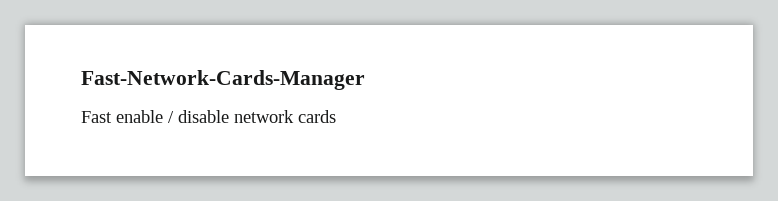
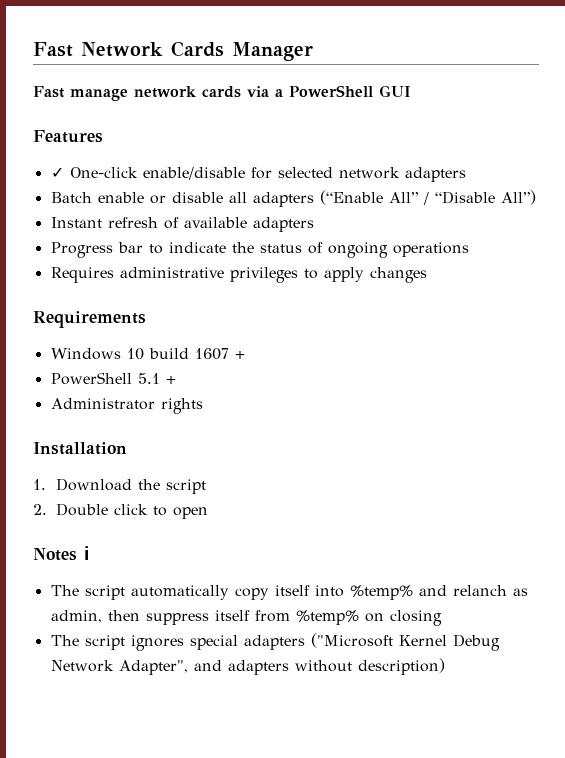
- Fast-Network-Cards-Manager
- Fast enable / disable network cards
+ Fast Network Cards Manager
+ Fast manage network cards via a PowerShell GUI
+ Features
+ ✓ One-click enable/disable for selected network adapters
+ Batch enable or disable all adapters (“Enable All” / “Disable All”)
+ Instant refresh of available adapters
+ Progress bar to indicate the status of ongoing operations
+ Requires administrative privileges to apply changes
+ Requirements
+ Windows 10 build 1607 +
+ PowerShell 5.1 +
+ Administrator rights
+ Installation
+ 1. Download the script
+ 2. Double click to open
+ Notes ℹ
+ The script automatically copy itself into %temp% and relanch as admin, then suppress itself from %temp% on closing
+ The script ignores special adapters ("Microsoft Kernel Debug Network Adapter", and adapters without description)

